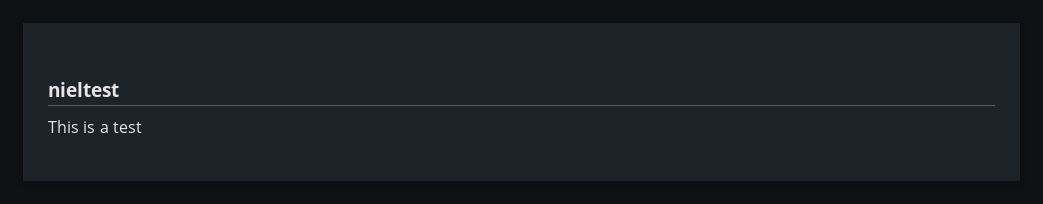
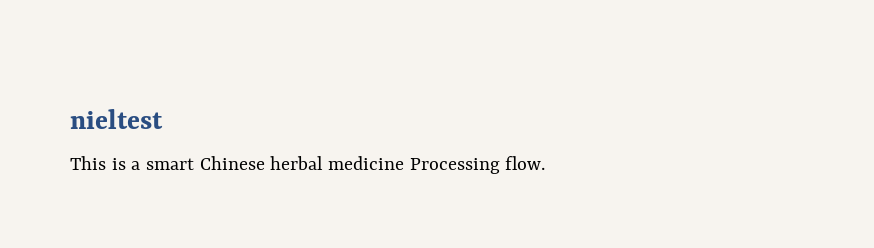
- This is a test
+ This is a smart Chinese herbal medicine Processing flow.

